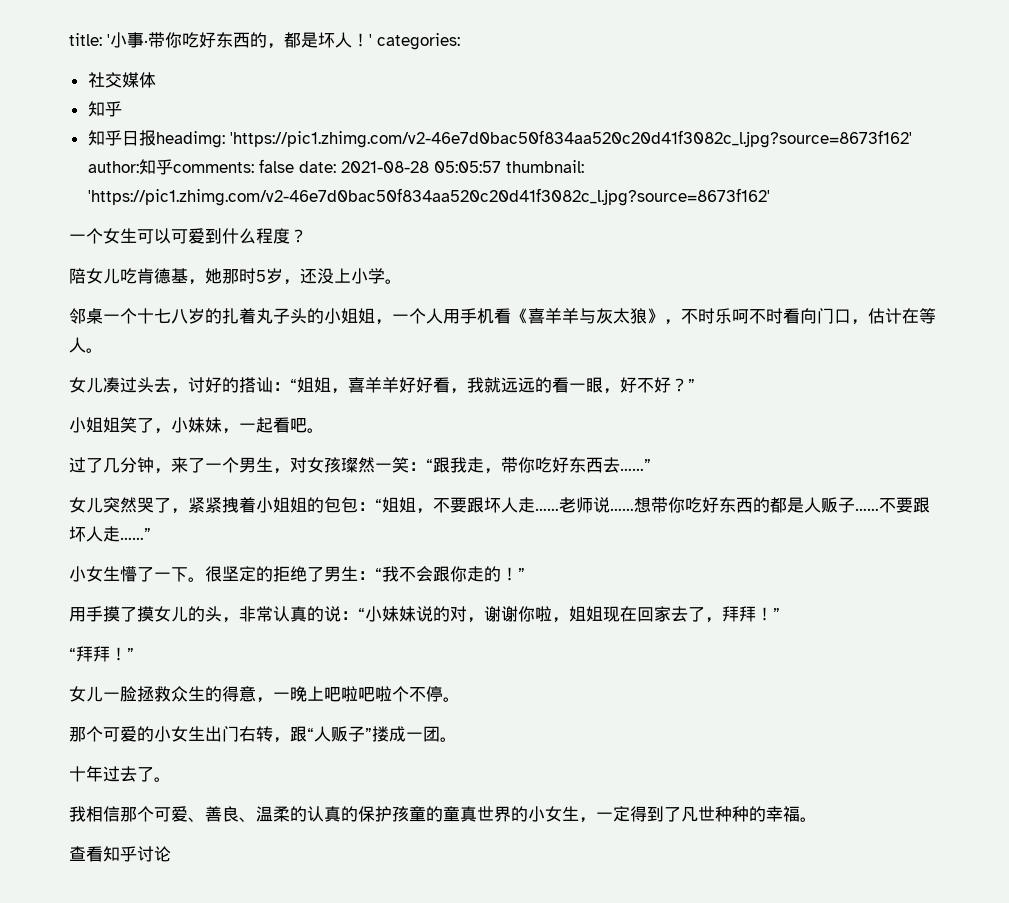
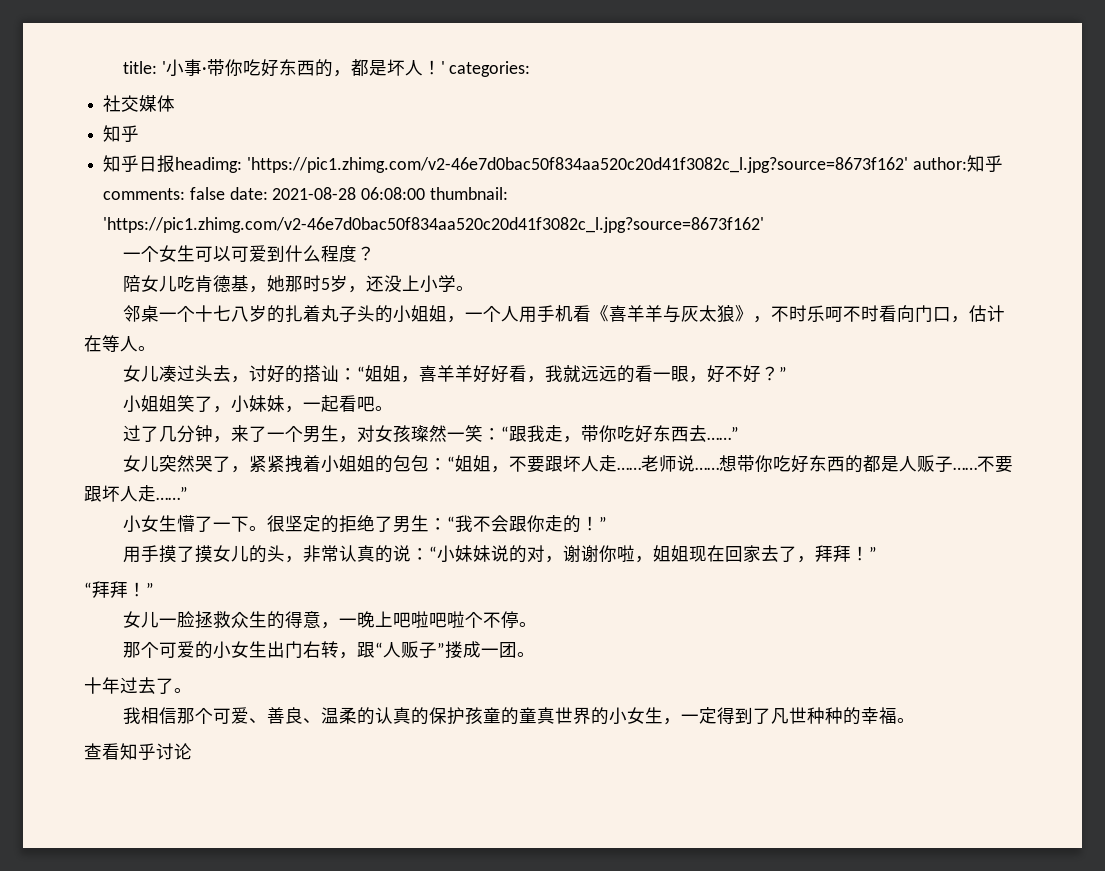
- 知乎日报headimg: 'https://pic1.zhimg.com/v2-46e7d0bac50f834aa520c20d41f3082c_l.jpg?source=8673f162' author:知乎comments: false date: 2021-08-28 05:05:57 thumbnail: 'https://pic1.zhimg.com/v2-46e7d0bac50f834aa520c20d41f3082c_l.jpg?source=8673f162'
+ 知乎日报headimg: 'https://pic1.zhimg.com/v2-46e7d0bac50f834aa520c20d41f3082c_l.jpg?source=8673f162' author:知乎comments: false date: 2021-08-28 06:08:00 thumbnail: 'https://pic1.zhimg.com/v2-46e7d0bac50f834aa520c20d41f3082c_l.jpg?source=8673f162'

